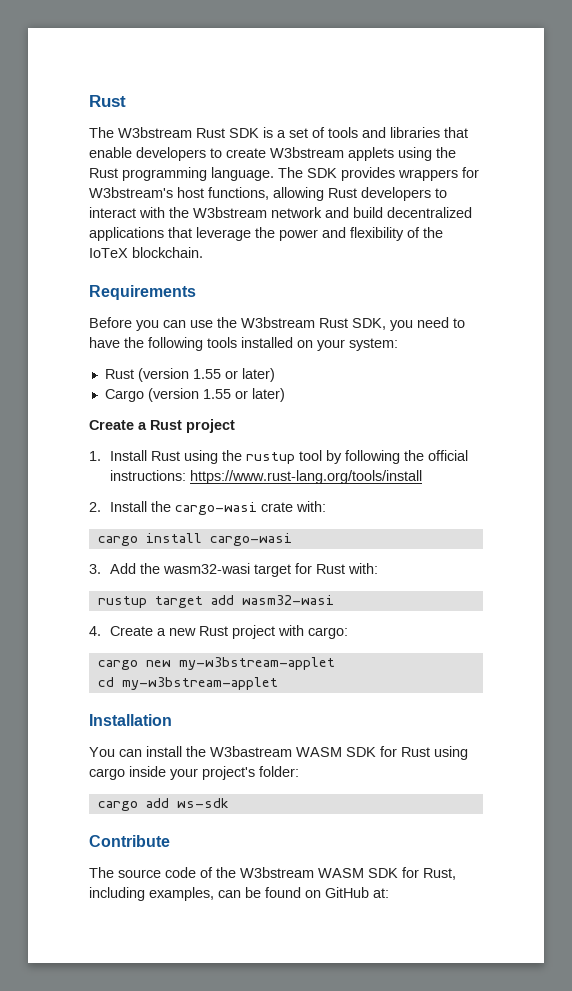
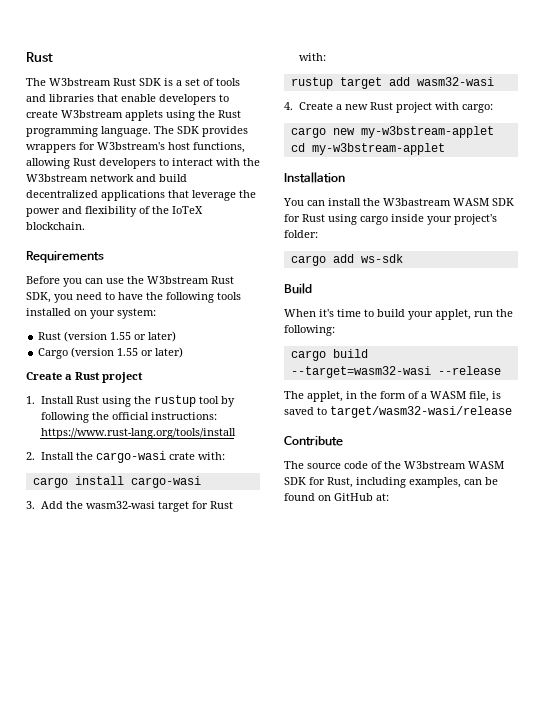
+ Build
+ When it's time to build your applet, run the following:
+ cargo build --target=wasm32-wasi --release
+ The applet, in the form of a WASM file, is saved to target/wasm32-wasi/release

